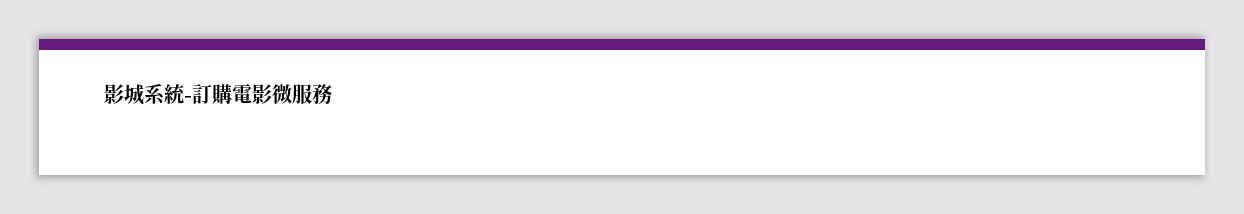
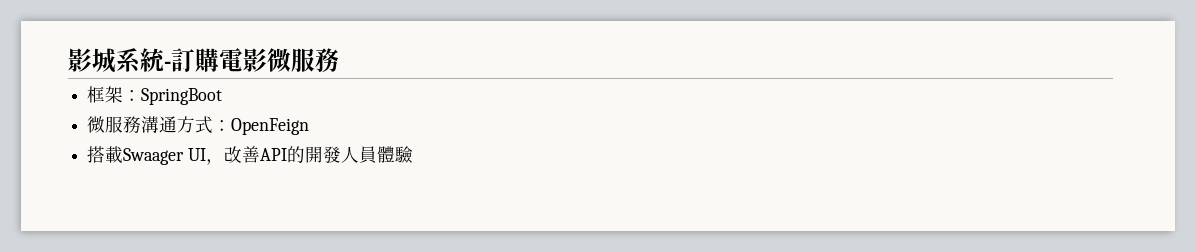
+ 框架：SpringBoot
+ 微服務溝通方式：OpenFeign
+ 搭載Swaager UI，改善API的開發人員體驗

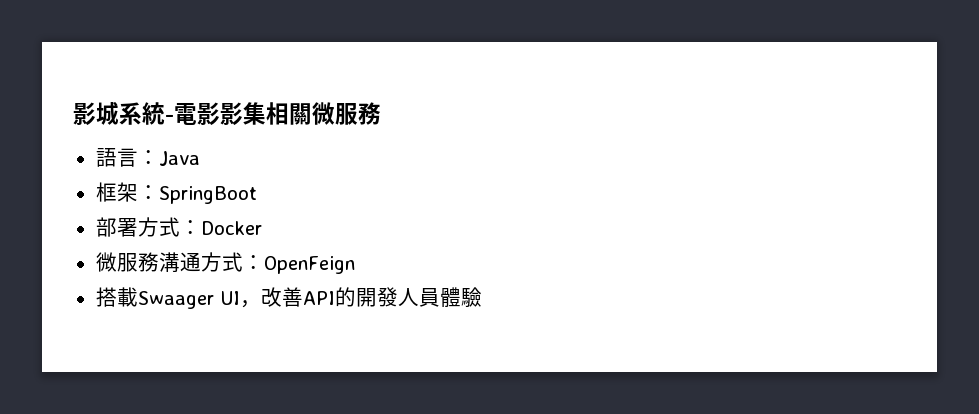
- 影城系統-訂購電影微服務
+ 影城系統-電影影集相關微服務
+ 語言：Java
+ 部署方式：Docker

